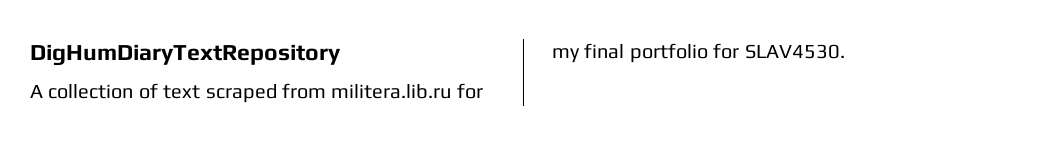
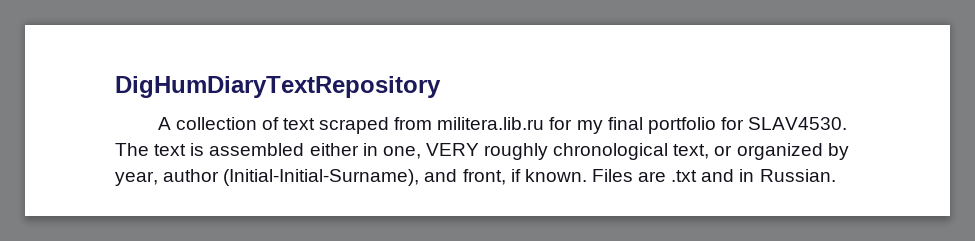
+ The text is assembled either in one, VERY roughly chronological text, or organized by year, author (Initial-Initial-Surname), and front, if known. Files are .txt and in Russian.

